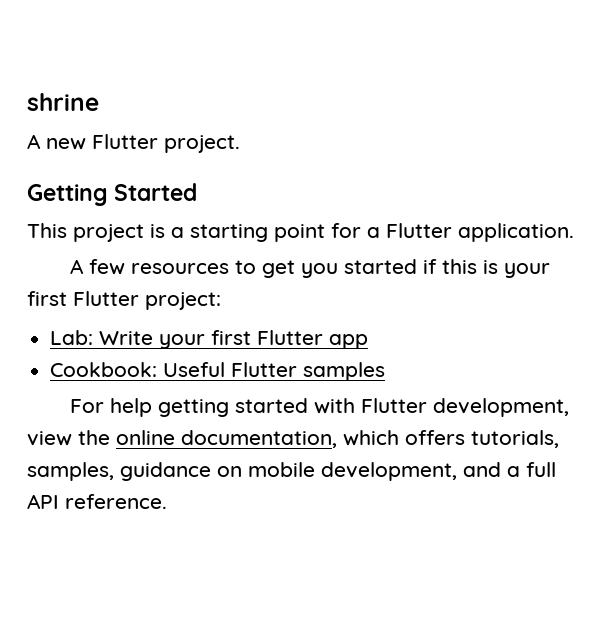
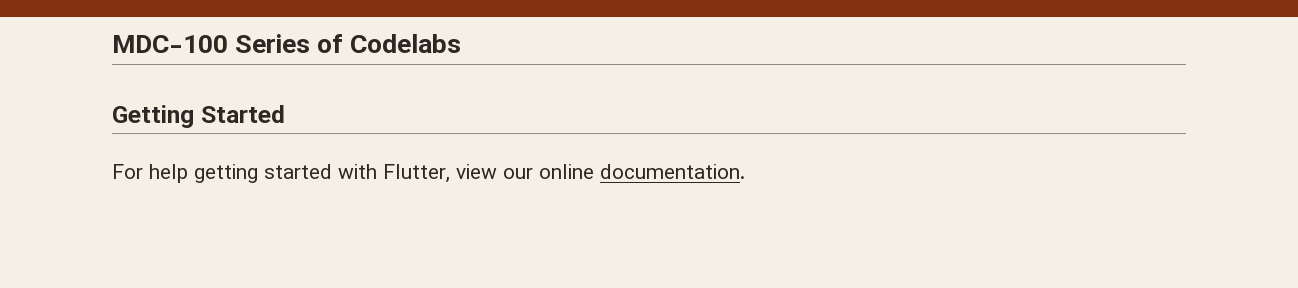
- shrine
- A new Flutter project.
+ MDC-100 Series of Codelabs
  Getting Started
- This project is a starting point for a Flutter application.
- A few resources to get you started if this is your first Flutter project:
- Lab: Write your first Flutter app
- Cookbook: Useful Flutter samples
- For help getting started with Flutter development, view the online documentation, which offers tutorials, samples, guidance on mobile development, and a full API reference.
+ For help getting started with Flutter, view our online documentation.

